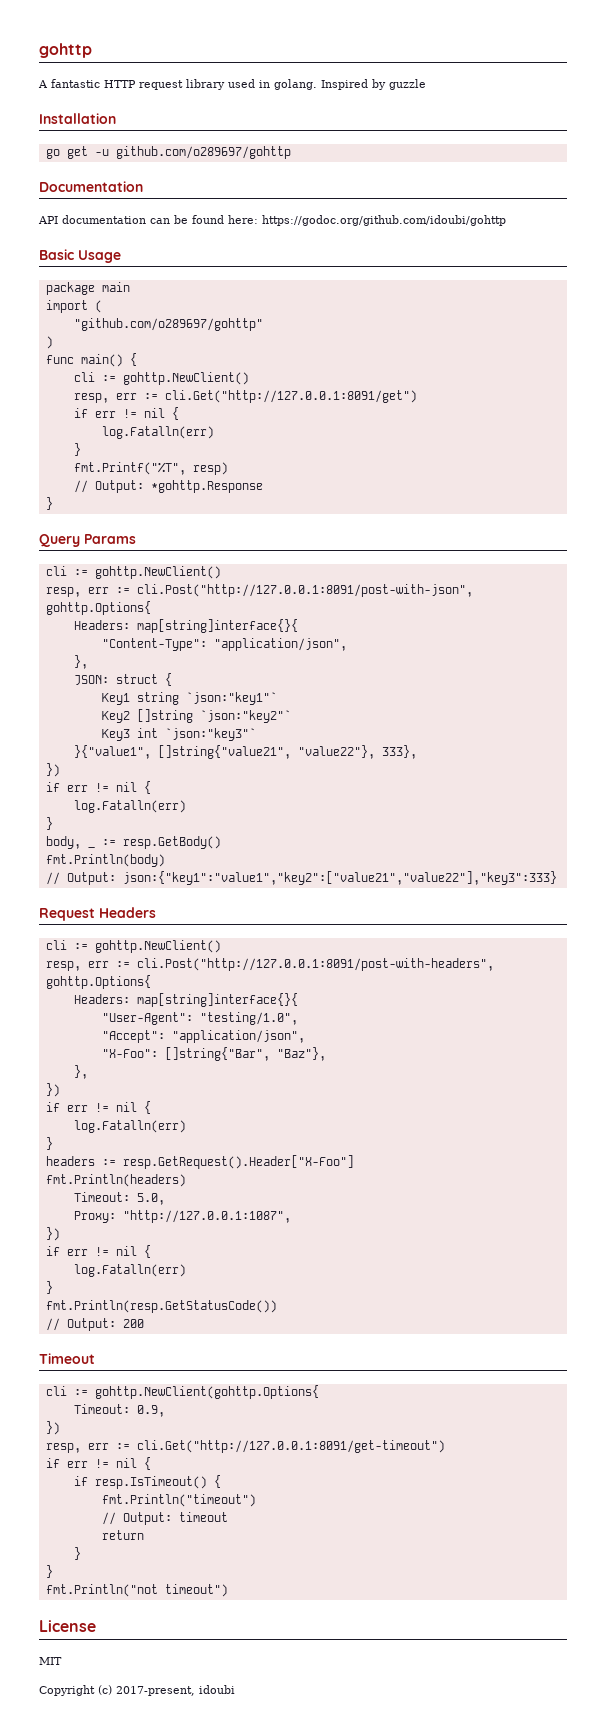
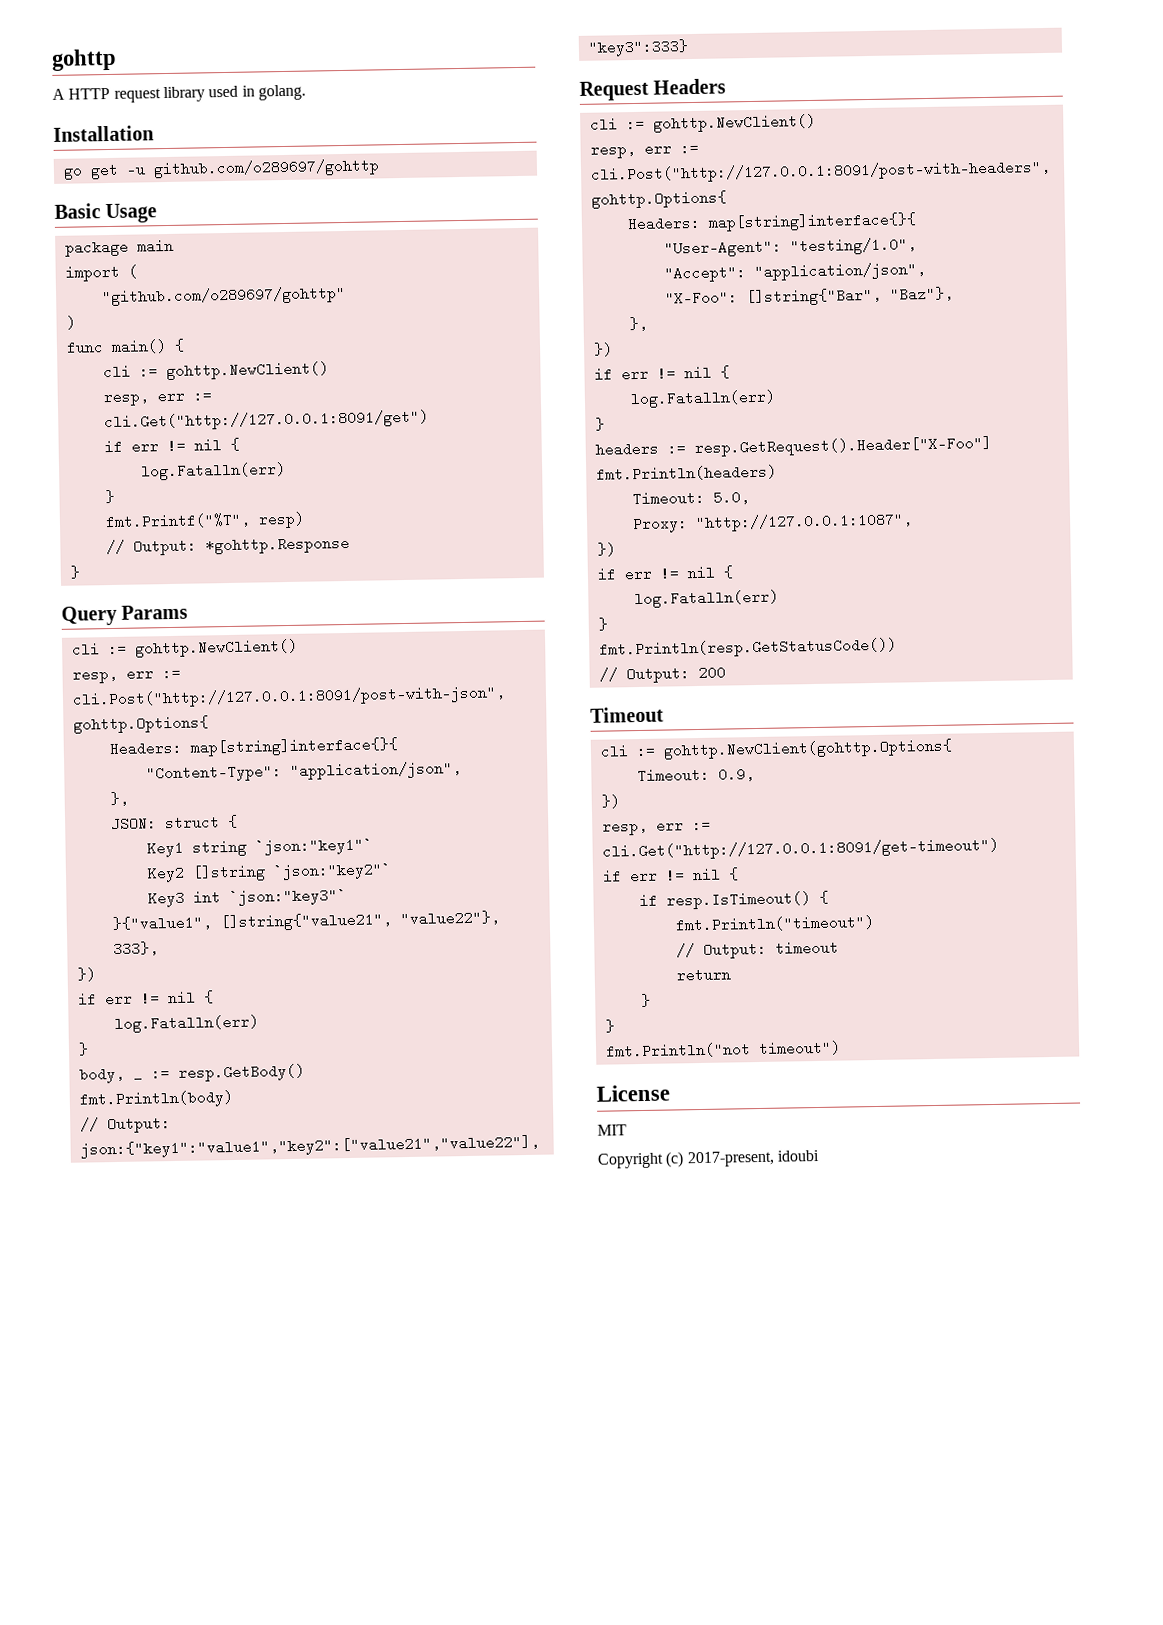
- A fantastic HTTP request library used in golang. Inspired by guzzle
+ A HTTP request library used in golang.
- Documentation
- API documentation can be found here: https://godoc.org/github.com/idoubi/gohttp

